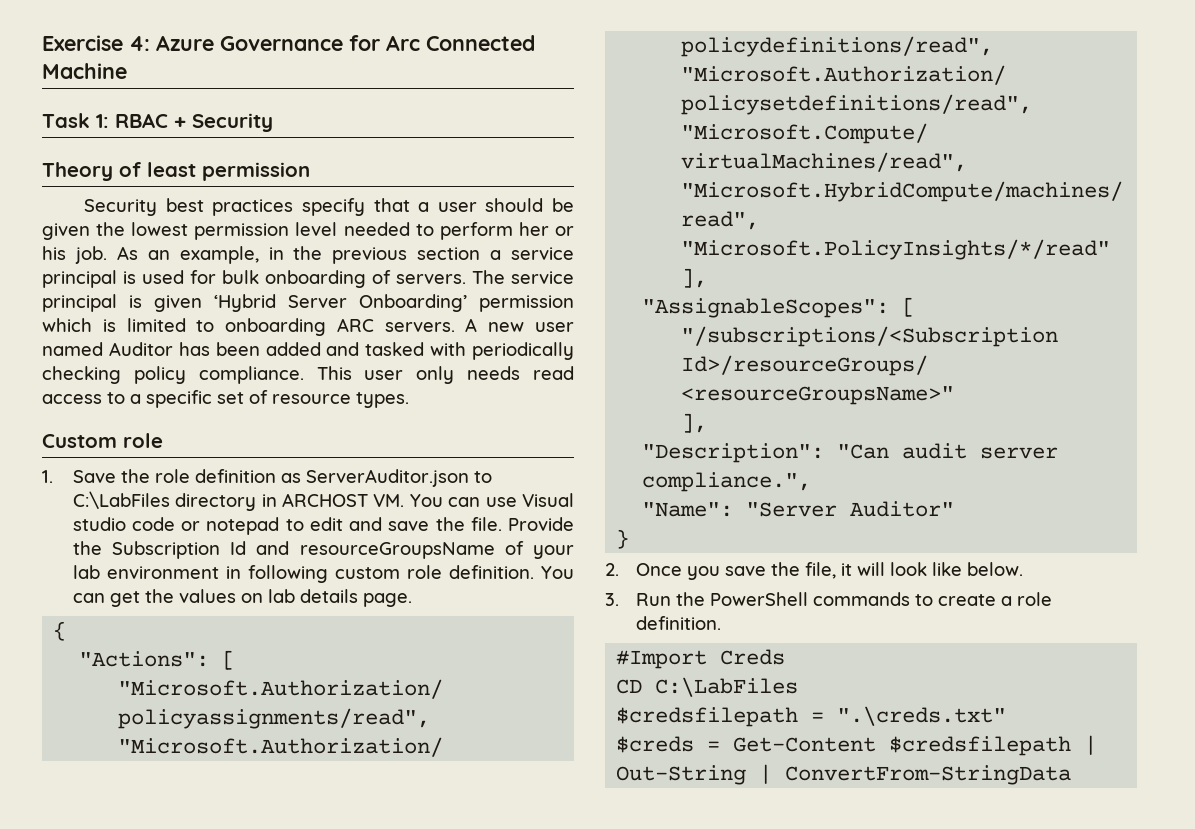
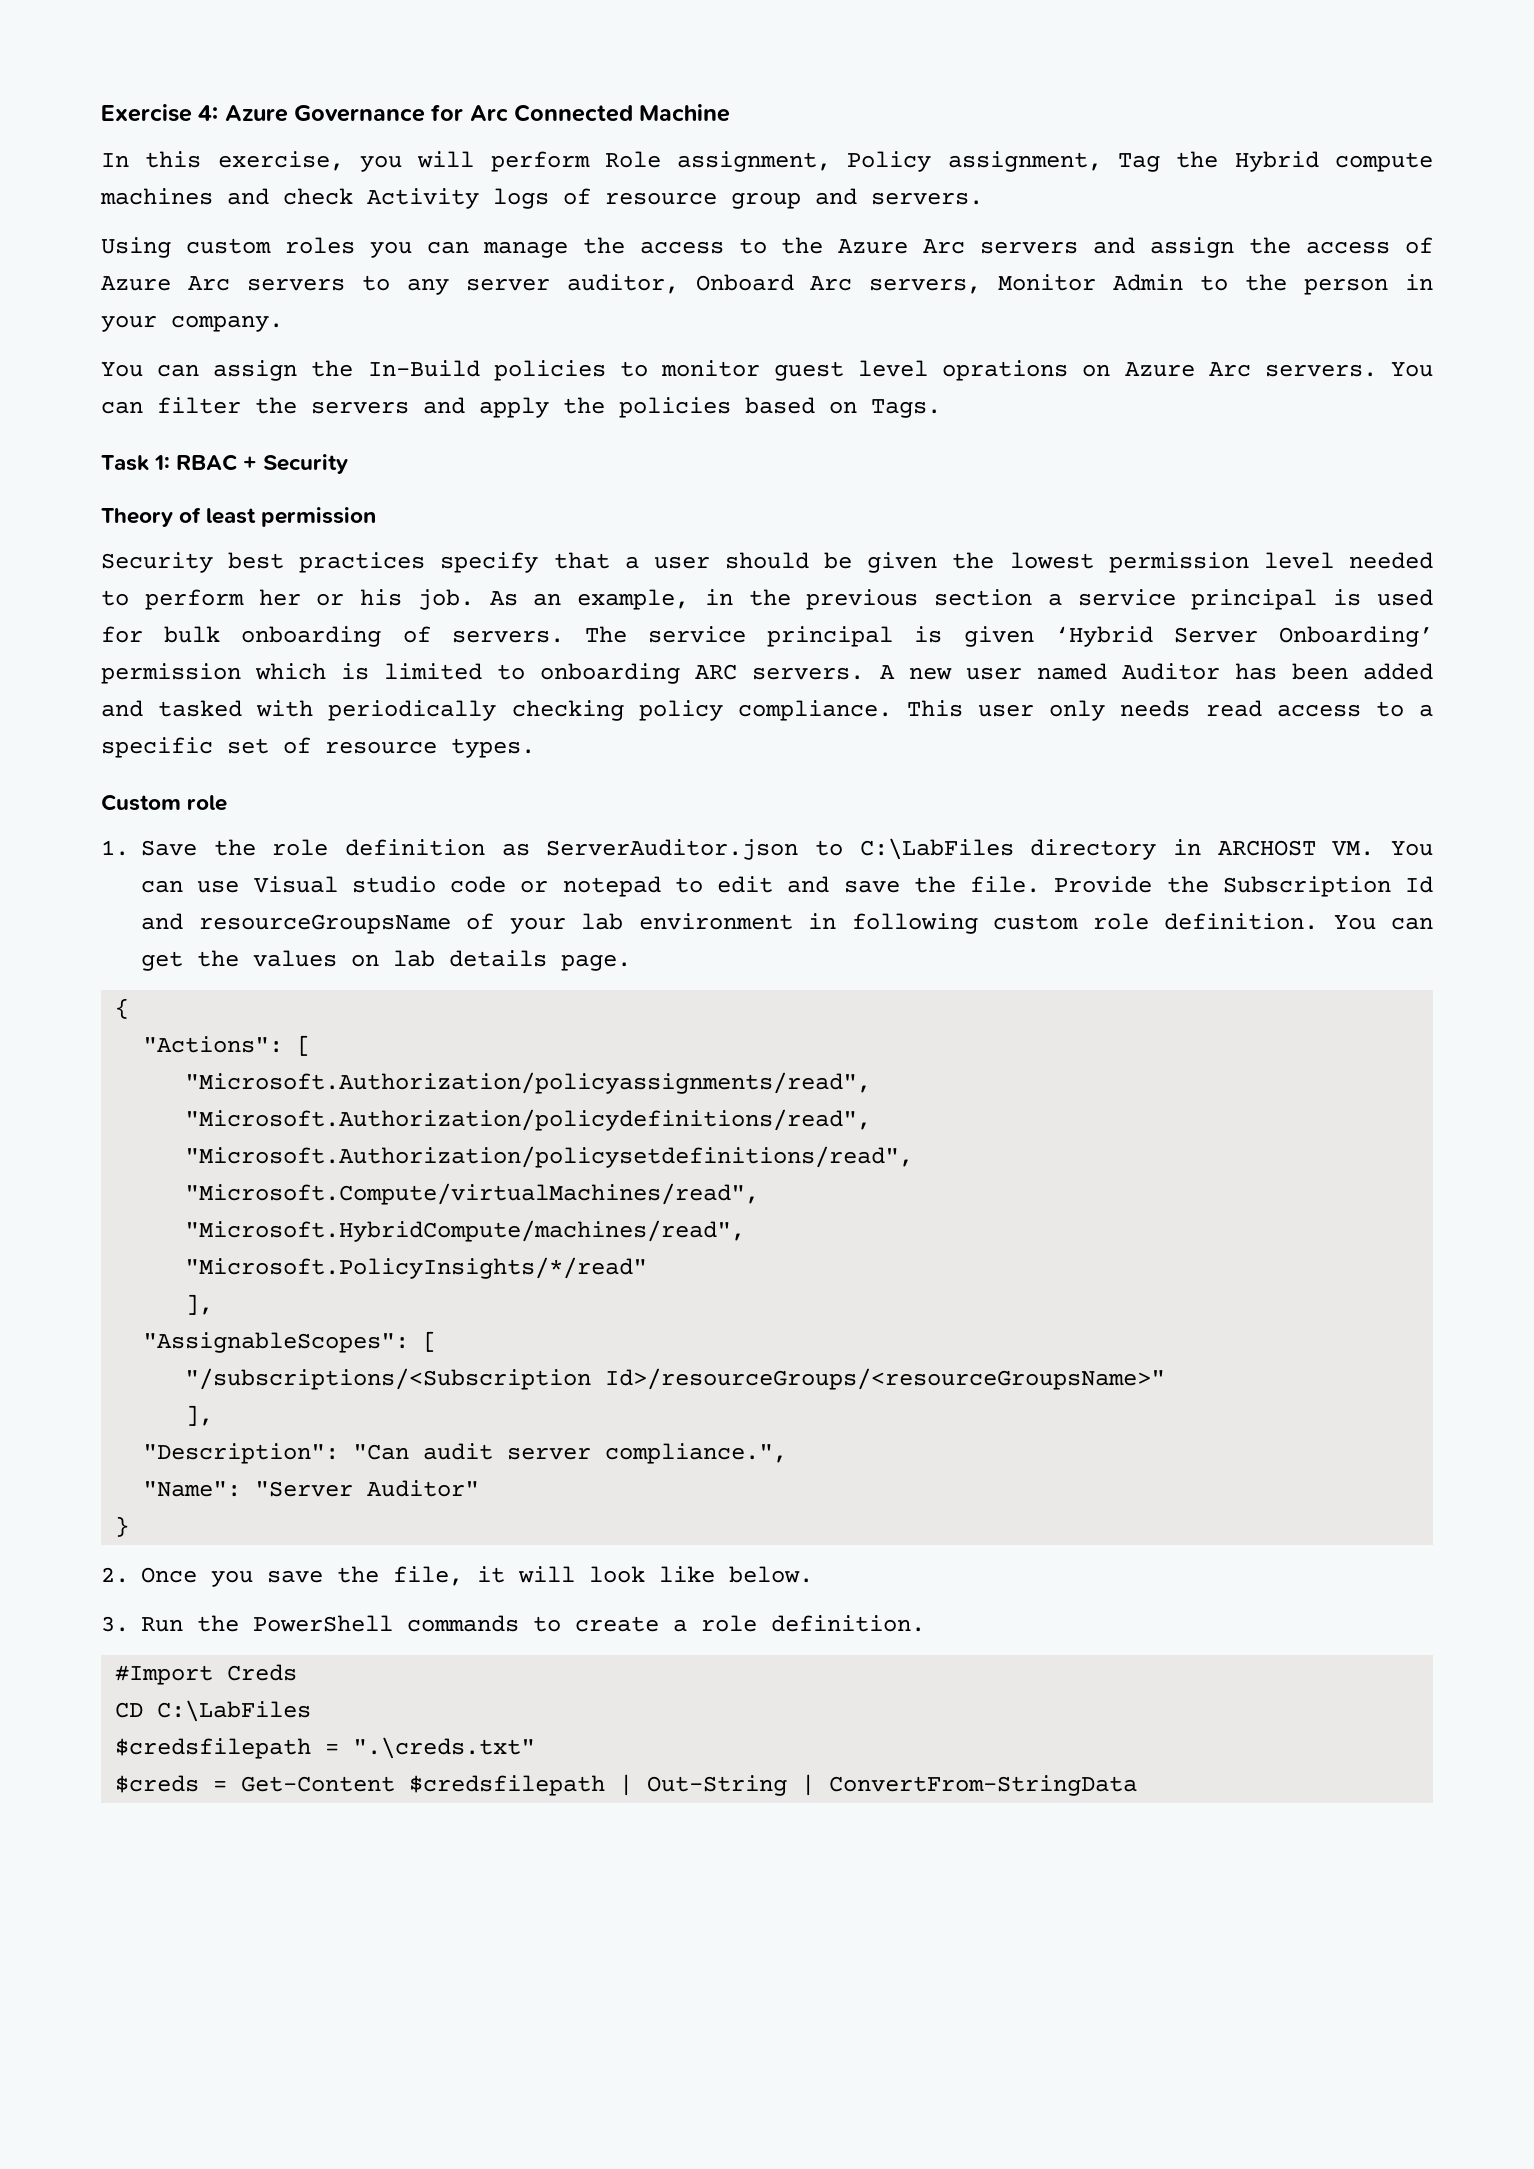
+ In this exercise, you will perform Role assignment, Policy assignment, Tag the Hybrid compute machines and check Activity logs of resource group and servers.
+ Using custom roles you can manage the access to the Azure Arc servers and assign the access of Azure Arc servers to any server auditor, Onboard Arc servers, Monitor Admin to the person in your company.
+ You can assign the In-Build policies to monitor guest level oprations on Azure Arc servers. You can filter the servers and apply the policies based on Tags.

